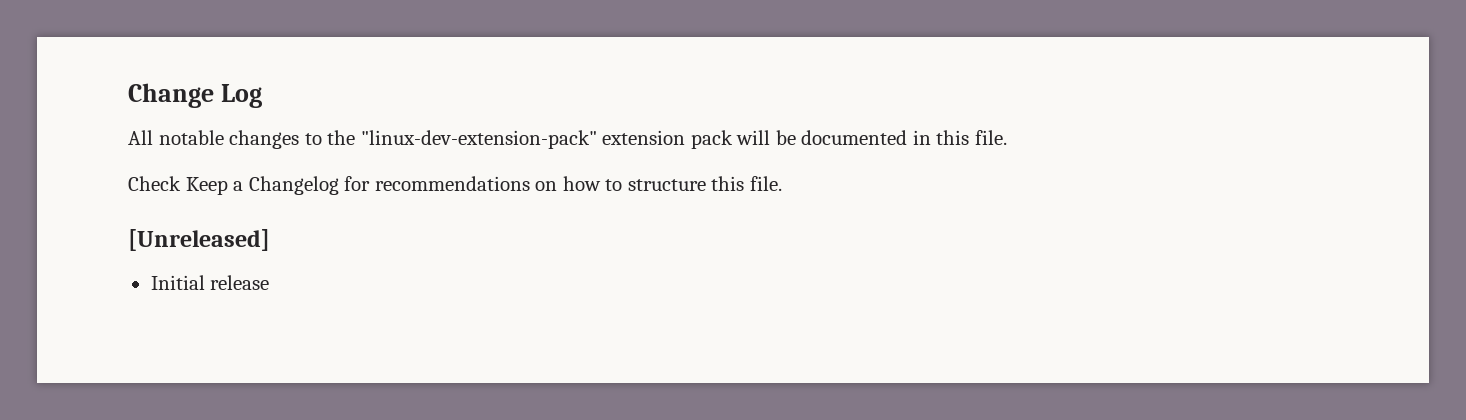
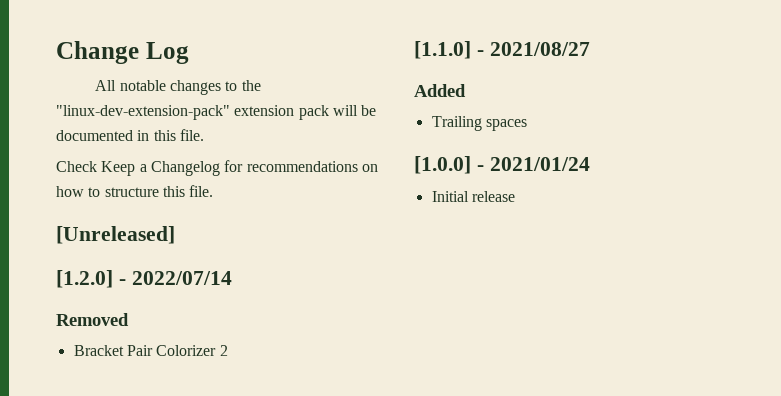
+ [1.2.0] - 2022/07/14
+ Removed
+ Bracket Pair Colorizer 2
+ [1.1.0] - 2021/08/27
+ Added
+ Trailing spaces
+ [1.0.0] - 2021/01/24

